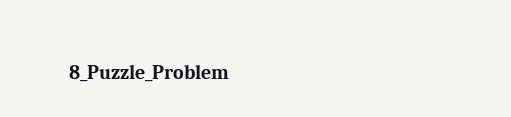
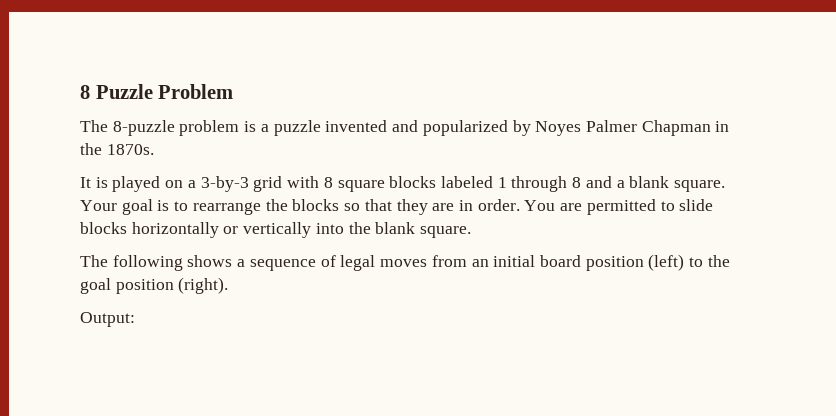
- 8_Puzzle_Problem
+ 8 Puzzle Problem
+ The 8-puzzle problem is a puzzle invented and popularized by Noyes Palmer Chapman in the 1870s.
+ It is played on a 3-by-3 grid with 8 square blocks labeled 1 through 8 and a blank square. Your goal is to rearrange the blocks so that they are in order. You are permitted to slide blocks horizontally or vertically into the blank square.
+ The following shows a sequence of legal moves from an initial board position (left) to the goal position (right).
+ Output:

